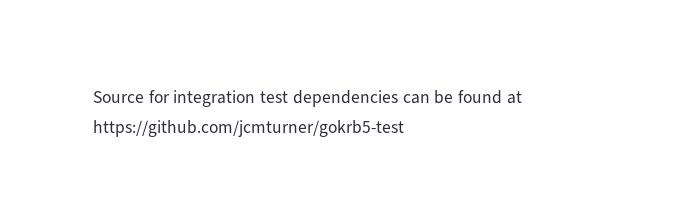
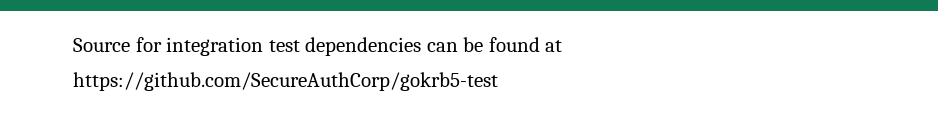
- Source for integration test dependencies can be found at https://github.com/jcmturner/gokrb5-test
+ Source for integration test dependencies can be found at https://github.com/SecureAuthCorp/gokrb5-test

